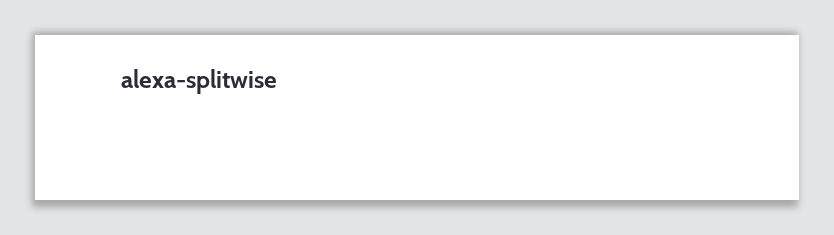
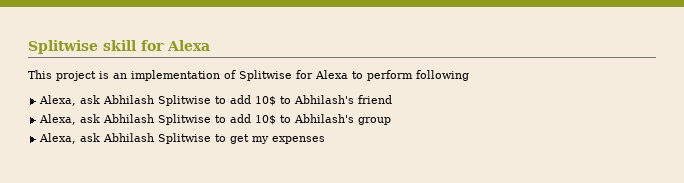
- alexa-splitwise
+ Splitwise skill for Alexa
+ This project is an implementation of Splitwise for Alexa to perform following
+ Alexa, ask Abhilash Splitwise to add 10$ to Abhilash's friend
+ Alexa, ask Abhilash Splitwise to add 10$ to Abhilash's group
+ Alexa, ask Abhilash Splitwise to get my expenses

